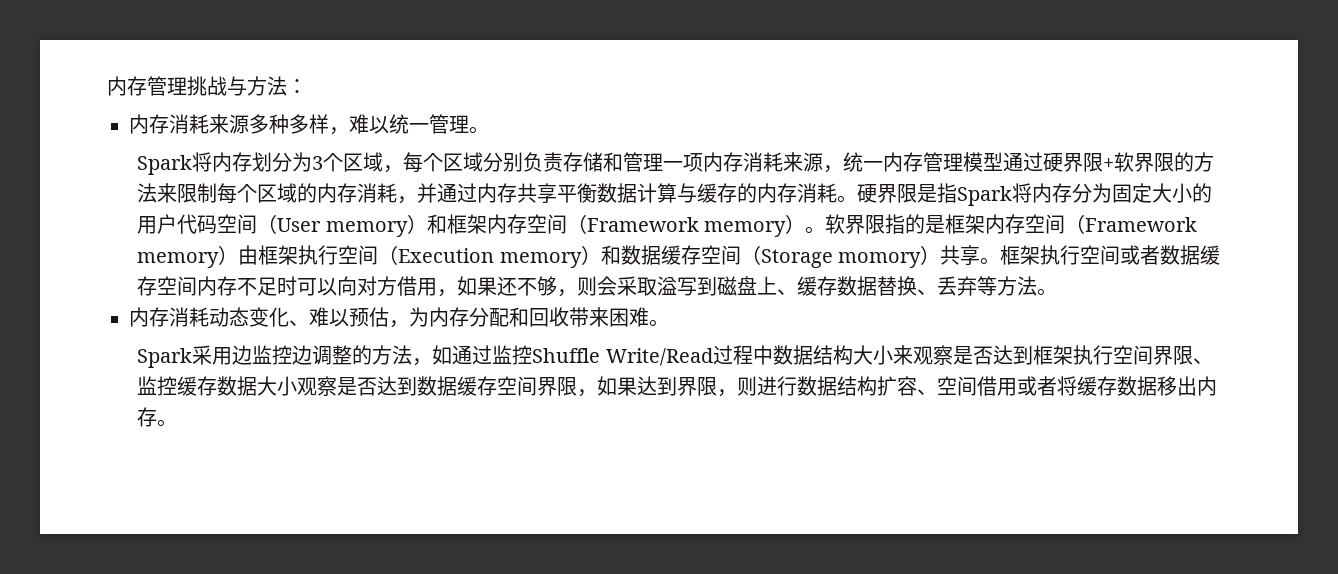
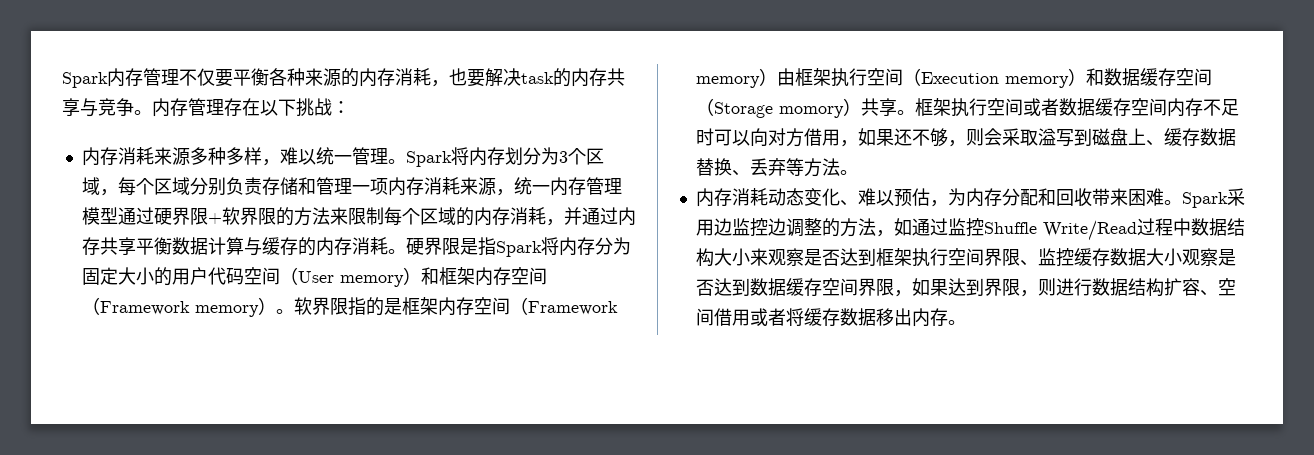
- 内存管理挑战与方法：
+ Spark内存管理不仅要平衡各种来源的内存消耗，也要解决task的内存共享与竞争。内存管理存在以下挑战：
- 内存消耗来源多种多样，难以统一管理。
- Spark将内存划分为3个区域，每个区域分别负责存储和管理一项内存消耗来源，统一内存管理模型通过硬界限+软界限的方法来限制每个区域的内存消耗，并通过内存共享平衡数据计算与缓存的内存消耗。
+ 内存消耗来源多种多样，难以统一管理。Spark将内存划分为3个区域，每个区域分别负责存储和管理一项内存消耗来源，统一内存管理模型通过硬界限+软界限的方法来限制每个区域的内存消耗，并通过内存共享平衡数据计算与缓存的内存消耗。
- 内存消耗动态变化、难以预估，为内存分配和回收带来困难。
- Spark采用边监控边调整的方法，如通过监控Shuffle Write/Read过程中数据结构大小来观察是否达到框架执行空间界限、监控缓存数据大小观察是否达到数据缓存空间界限，如果达到界限，则进行数据结构扩容、空间借用或者将缓存数据移出内存。
+ 内存消耗动态变化、难以预估，为内存分配和回收带来困难。Spark采用边监控边调整的方法，如通过监控Shuffle Write/Read过程中数据结构大小来观察是否达到框架执行空间界限、监控缓存数据大小观察是否达到数据缓存空间界限，如果达到界限，则进行数据结构扩容、空间借用或者将缓存数据移出内存。

